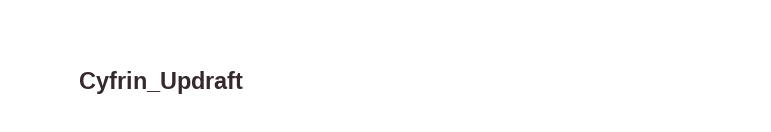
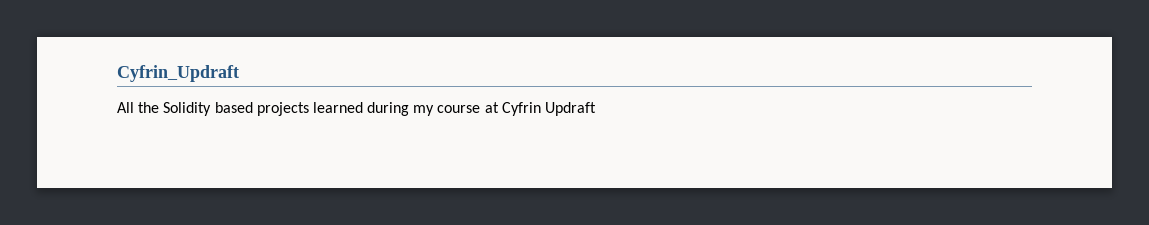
+ All the Solidity based projects learned during my course at Cyfrin Updraft

